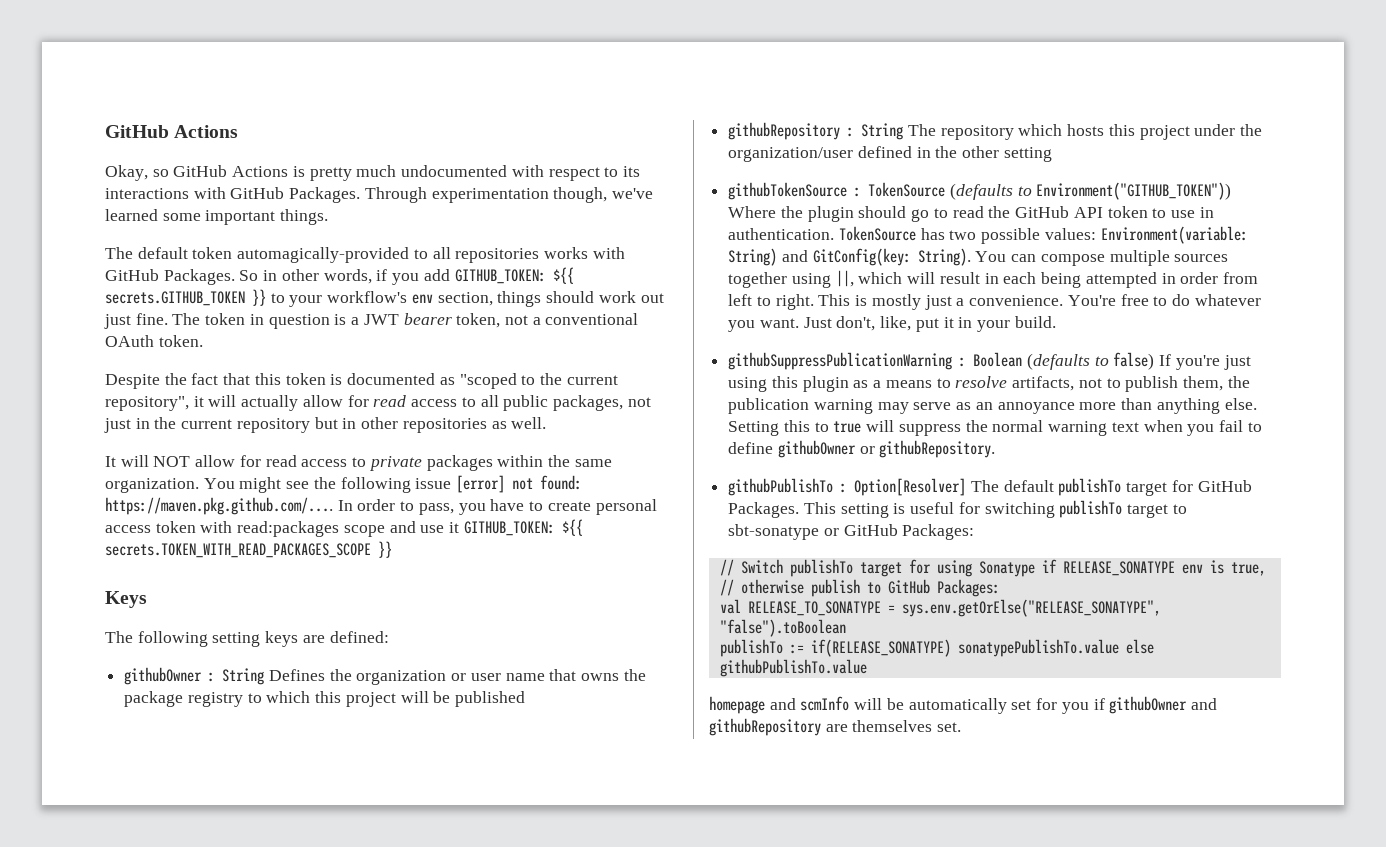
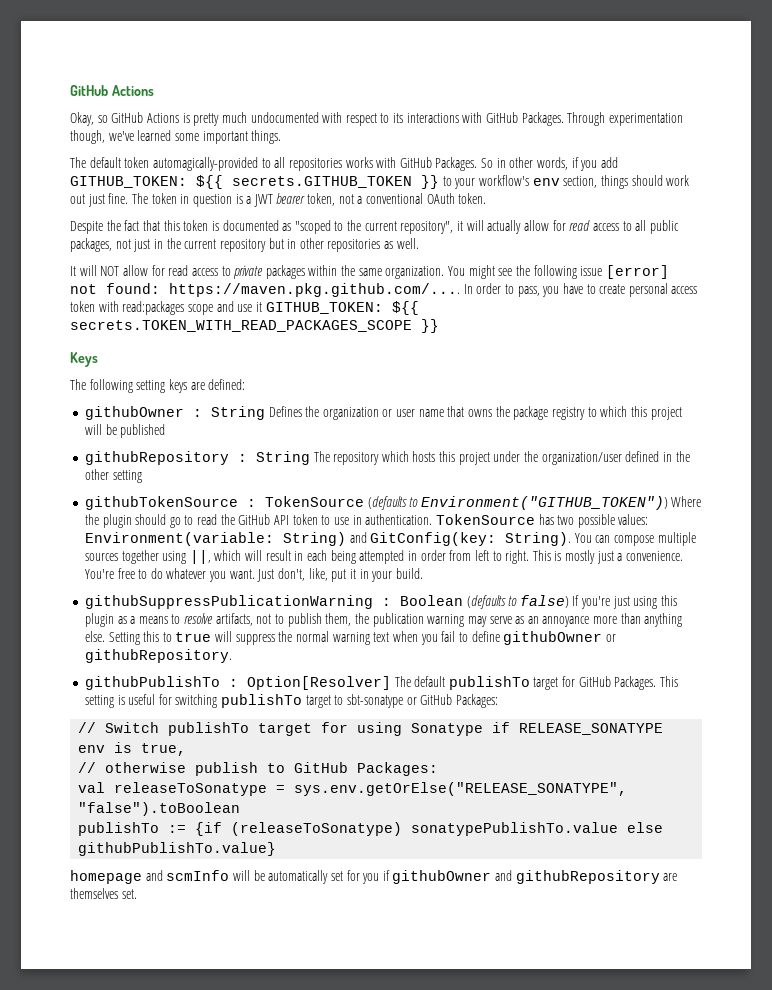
- val RELEASE_TO_SONATYPE = sys.env.getOrElse("RELEASE_SONATYPE", "false").toBoolean
+ val releaseToSonatype = sys.env.getOrElse("RELEASE_SONATYPE", "false").toBoolean
- publishTo := if(RELEASE_SONATYPE) sonatypePublishTo.value else githubPublishTo.value
+ publishTo := {if (releaseToSonatype) sonatypePublishTo.value else githubPublishTo.value}

